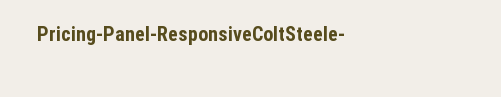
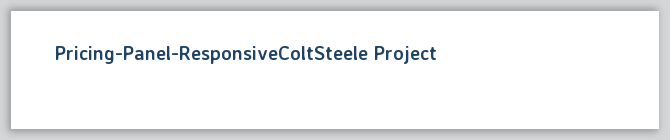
- Pricing-Panel-ResponsiveColtSteele-
+ Pricing-Panel-ResponsiveColtSteele Project

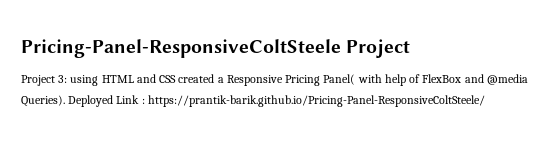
+ Project 3: using HTML and CSS created a Responsive Pricing Panel( with help of FlexBox and @media Queries). Deployed Link : https://prantik-barik.github.io/Pricing-Panel-ResponsiveColtSteele/

